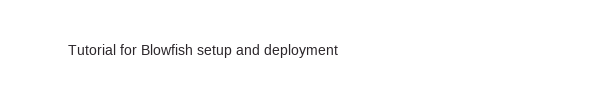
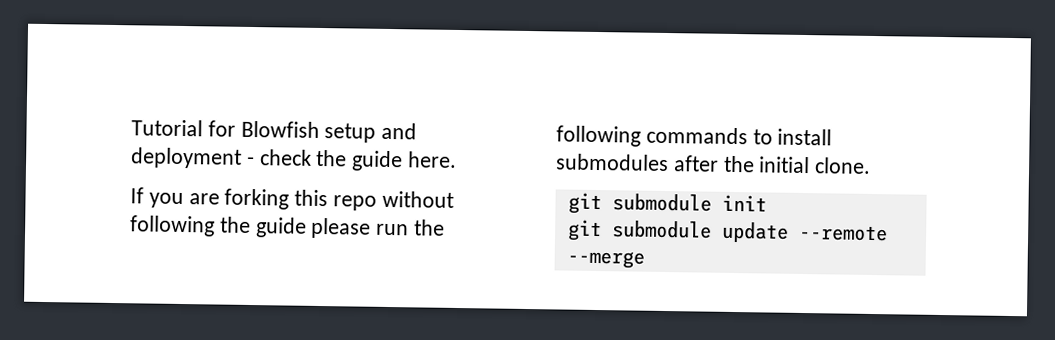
- Tutorial for Blowfish setup and deployment
+ Tutorial for Blowfish setup and deployment - check the guide here.
+ If you are forking this repo without following the guide please run the following commands to install submodules after the initial clone.
+ git submodule init
+ git submodule update --remote --merge

